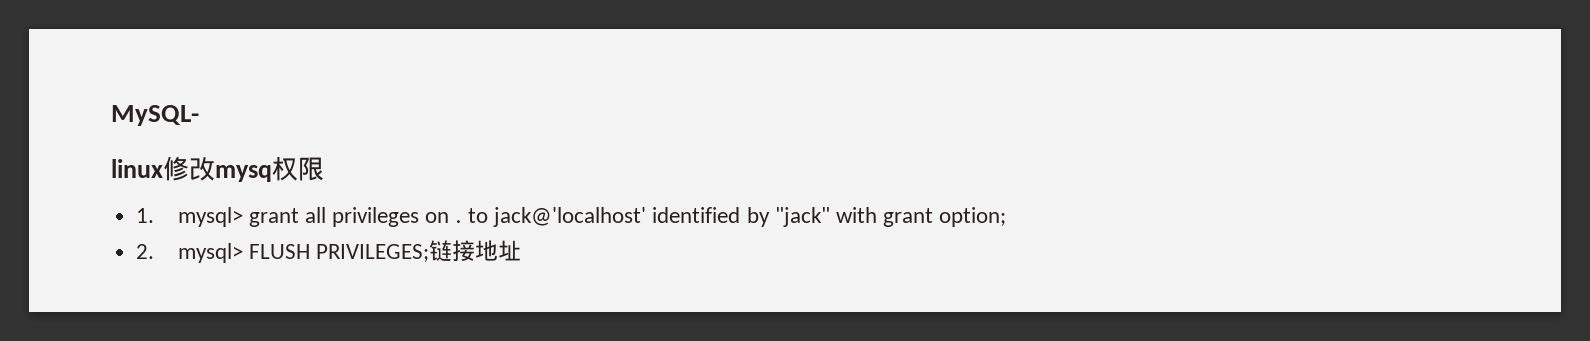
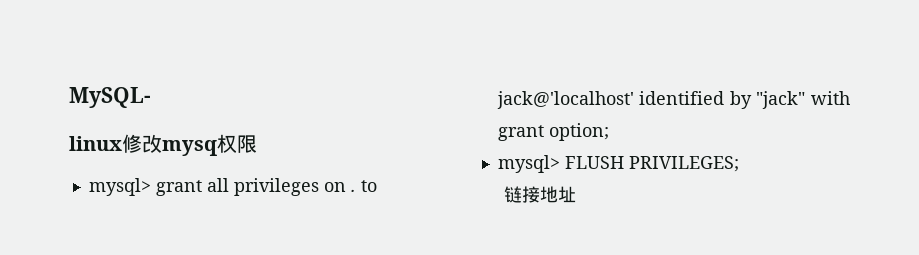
- 1. mysql> grant all privileges on . to jack@'localhost' identified by "jack" with grant option;
+ mysql> grant all privileges on . to jack@'localhost' identified by "jack" with grant option;
- 2. mysql> FLUSH PRIVILEGES;链接地址
+ mysql> FLUSH PRIVILEGES;
+ 链接地址

